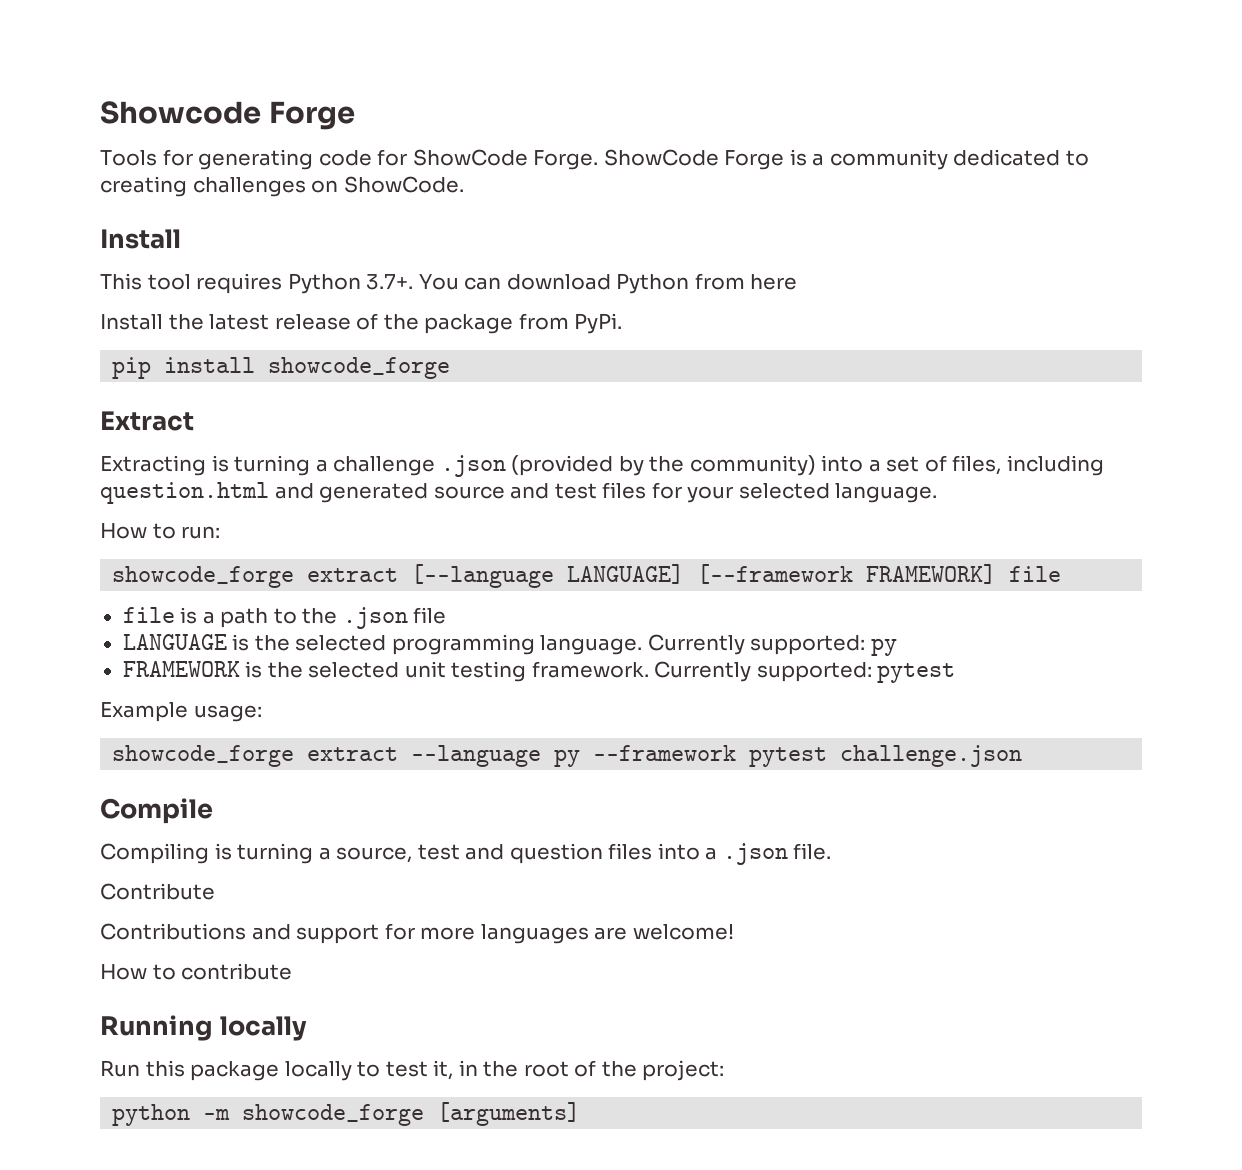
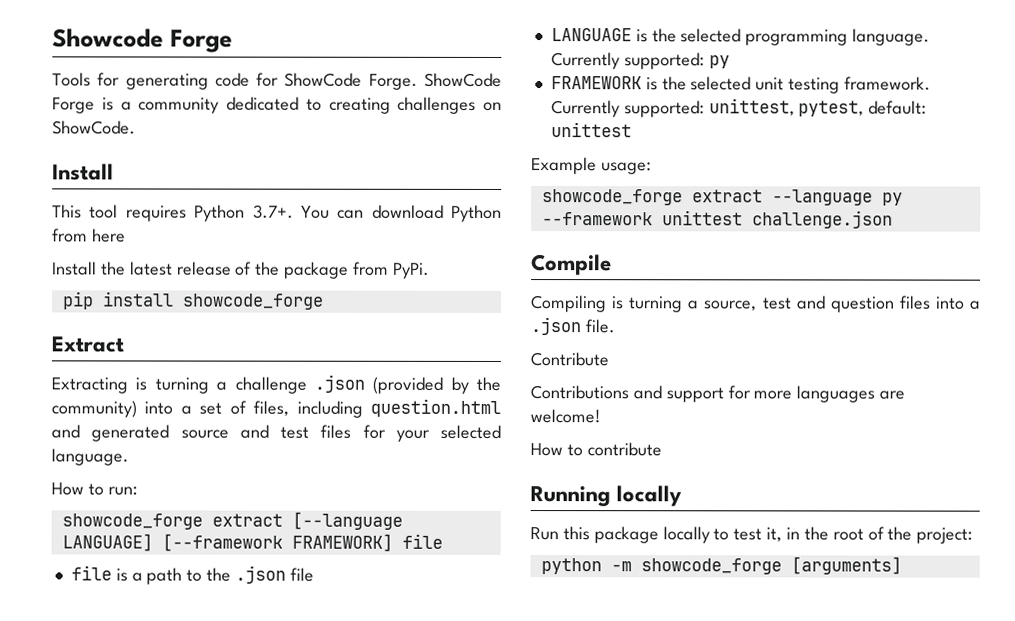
- Currently supported: pytest
+ Currently supported: unittest, pytest, default: unittest
- showcode_forge extract --language py --framework pytest challenge.json
+ showcode_forge extract --language py --framework unittest challenge.json

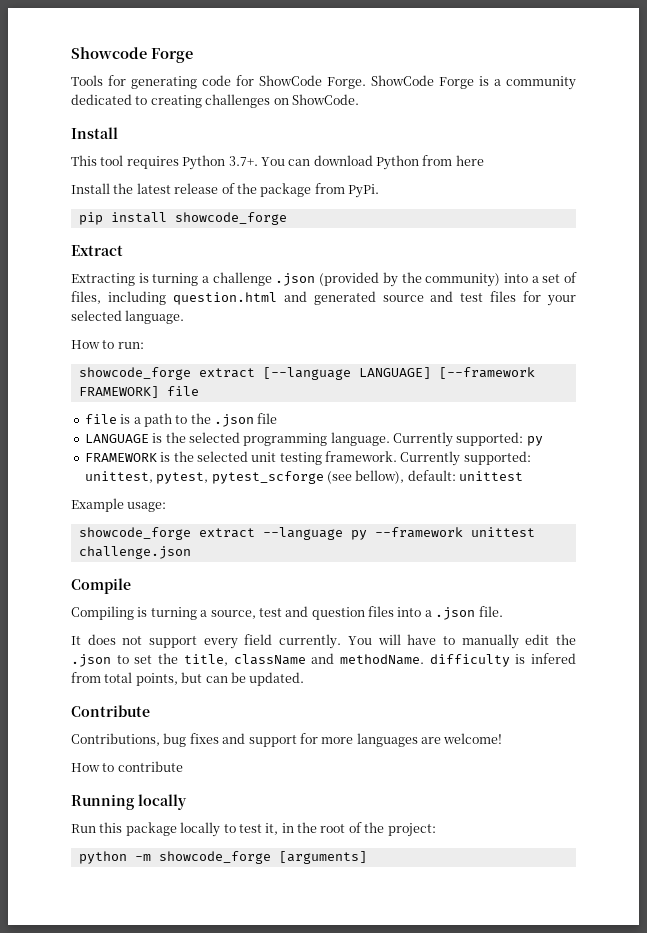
- Currently supported: unittest, pytest, default: unittest
+ Currently supported: unittest, pytest, pytest_scforge (see bellow), default: unittest
+ It does not support every field currently. You will have to manually edit the .json to set the title, className and methodName. difficulty is infered from total points, but can be updated.
  Contribute
- Contributions and support for more languages are welcome!
+ Contributions, bug fixes and support for more languages are welcome!

